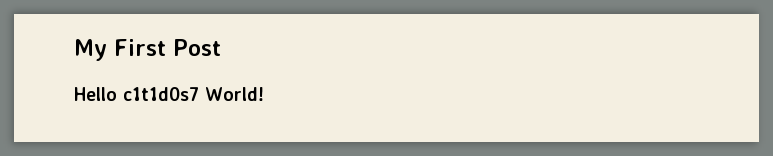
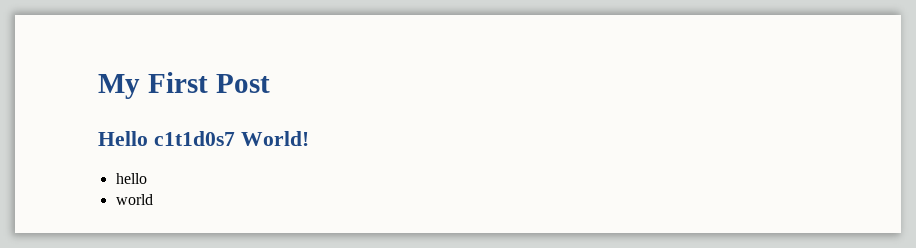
+ hello
+ world

